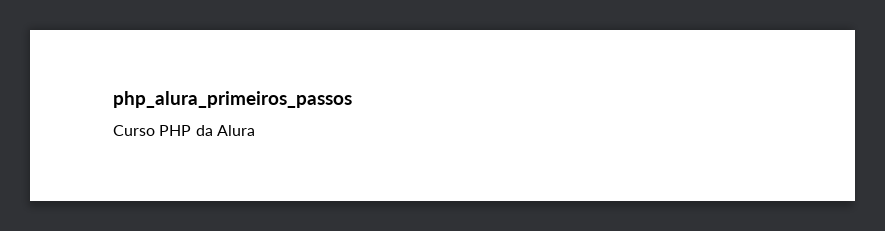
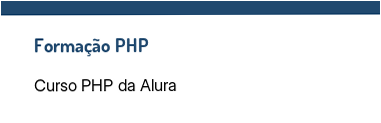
- php_alura_primeiros_passos
+ Formação PHP

